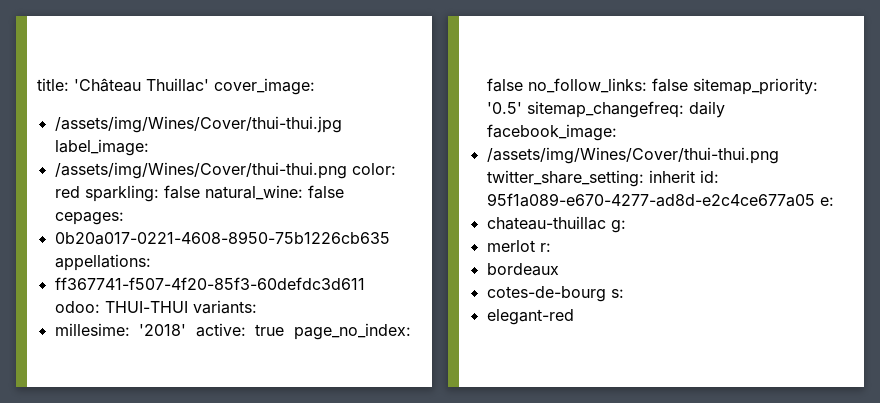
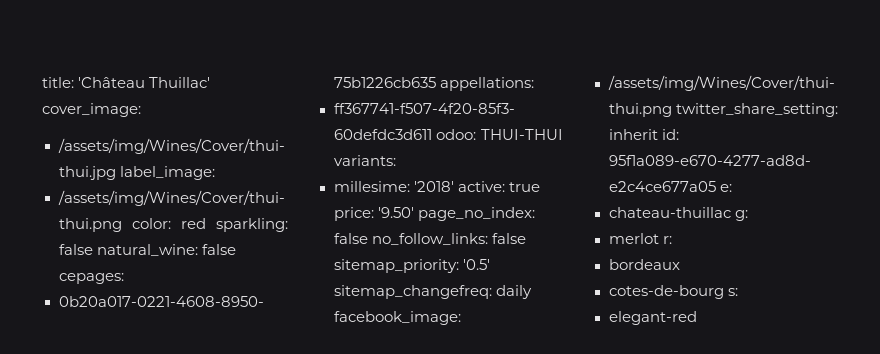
- millesime: '2018' active: true page_no_index: false no_follow_links: false sitemap_priority: '0.5' sitemap_changefreq: daily facebook_image:
+ millesime: '2018' active: true price: '9.50' page_no_index: false no_follow_links: false sitemap_priority: '0.5' sitemap_changefreq: daily facebook_image:

